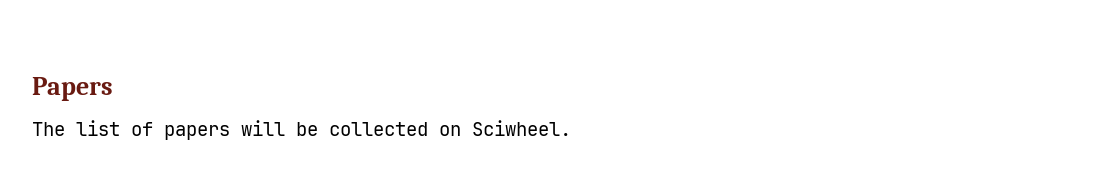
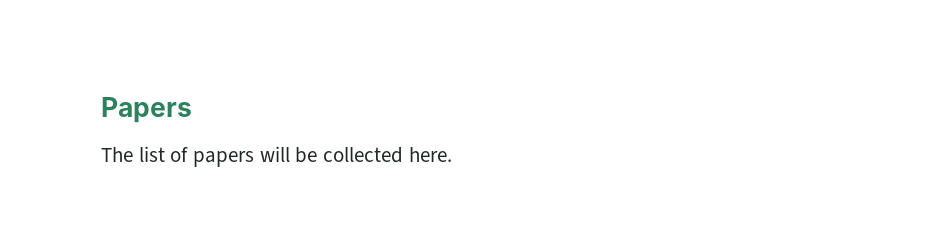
- The list of papers will be collected on Sciwheel.
+ The list of papers will be collected here.

